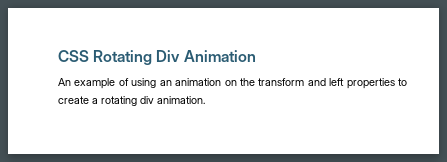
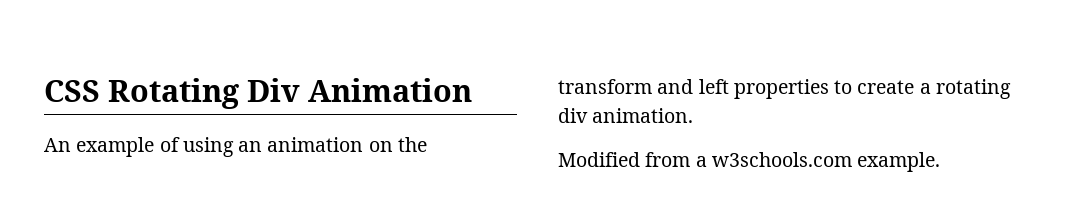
+ Modified from a w3schools.com example.

